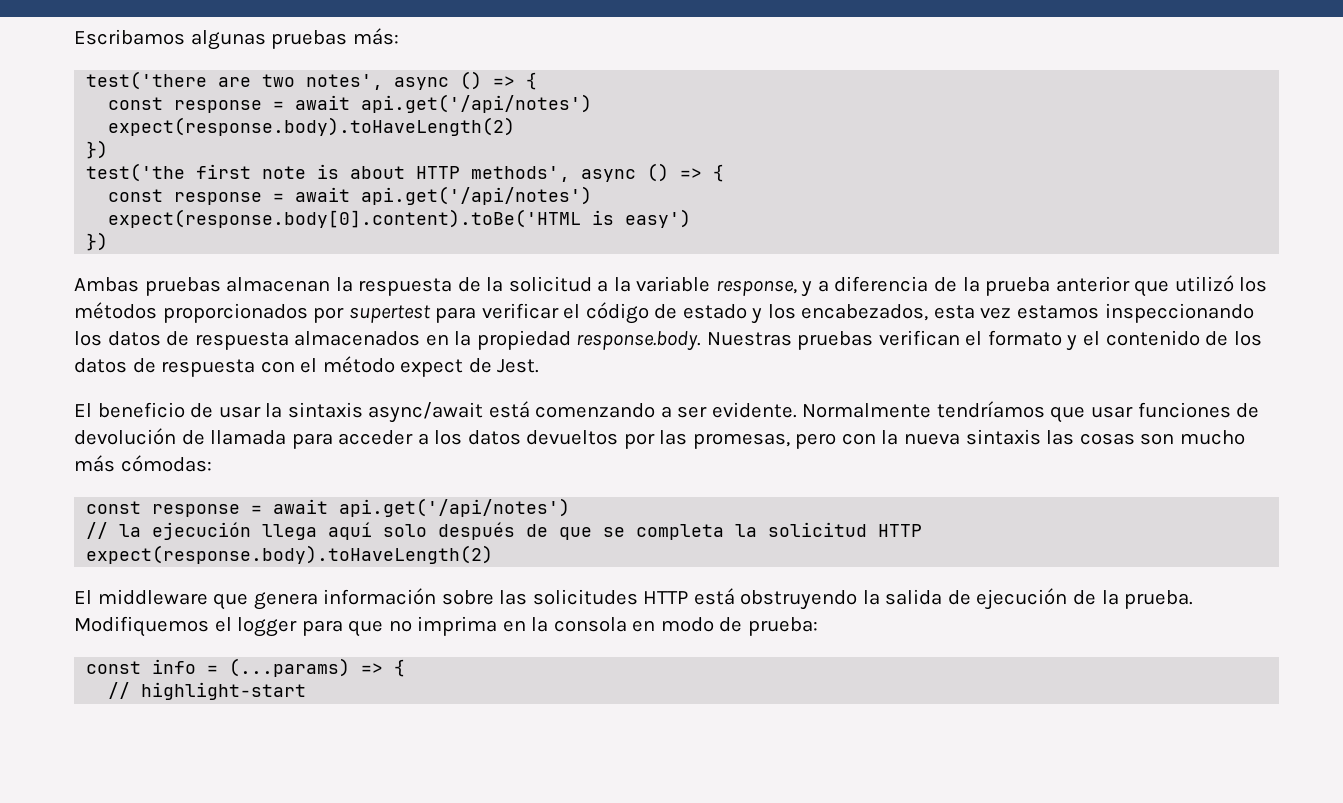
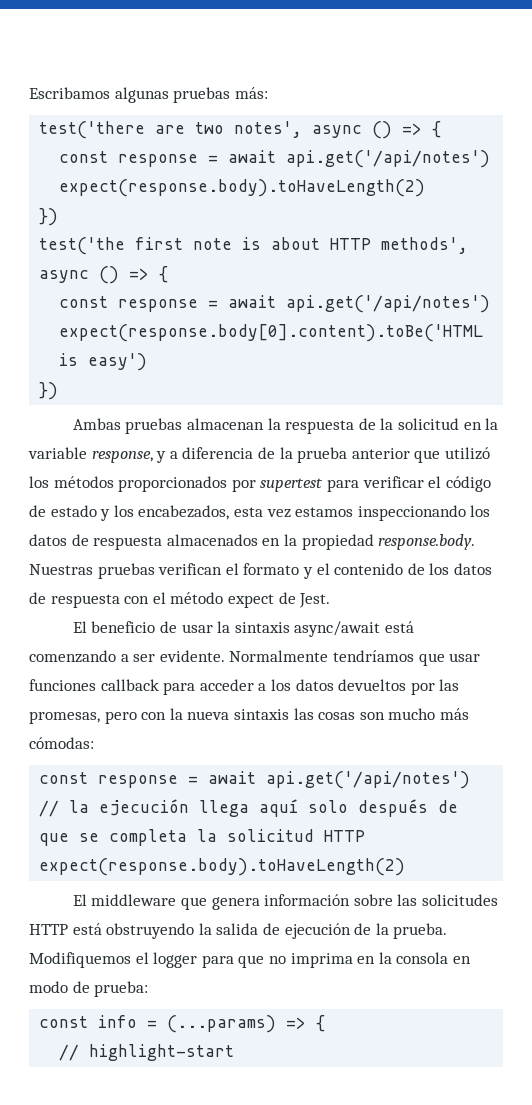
- Ambas pruebas almacenan la respuesta de la solicitud a la variable response, y a diferencia de la prueba anterior que utilizó los métodos proporcionados por supertest para verificar el código de estado y los encabezados, esta vez estamos inspeccionando los datos de respuesta almacenados en la propiedad response.body. Nuestras pruebas verifican el formato y el contenido de los datos de respuesta con el método expect de Jest.
+ Ambas pruebas almacenan la respuesta de la solicitud en la variable response, y a diferencia de la prueba anterior que utilizó los métodos proporcionados por supertest para verificar el código de estado y los encabezados, esta vez estamos inspeccionando los datos de respuesta almacenados en la propiedad response.body. Nuestras pruebas verifican el formato y el contenido de los datos de respuesta con el método expect de Jest.
- Normalmente tendríamos que usar funciones de devolución de llamada para acceder a los datos devueltos por las promesas, pero con la nueva sintaxis las cosas son mucho más cómodas:
+ Normalmente tendríamos que usar funciones callback para acceder a los datos devueltos por las promesas, pero con la nueva sintaxis las cosas son mucho más cómodas:

